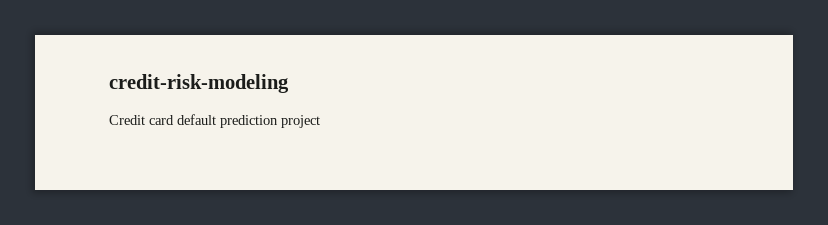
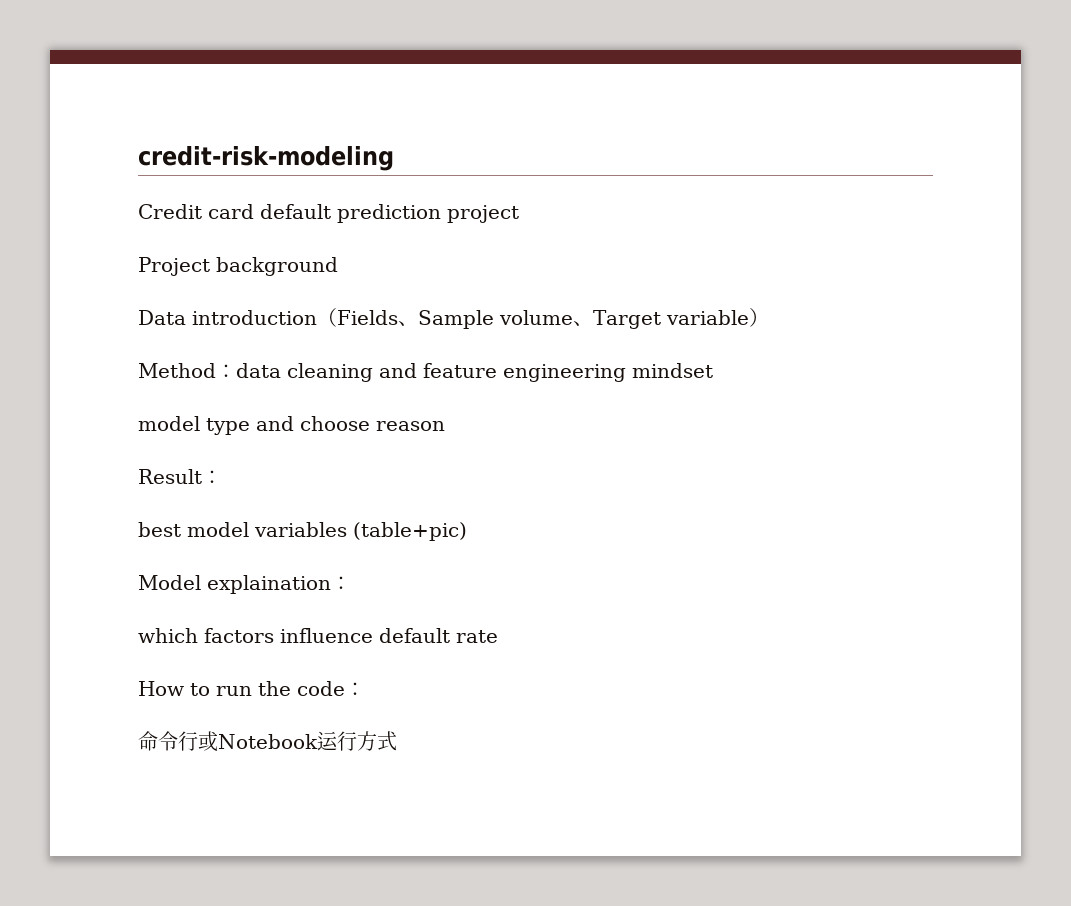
+ Project background
+ Data introduction（Fields、Sample volume、Target variable）
+ Method：data cleaning and feature engineering mindset
+ model type and choose reason
+ Result：
+ best model variables (table+pic)
+ Model explaination：
+ which factors influence default rate
+ How to run the code：
+ 命令行或Notebook运行方式

